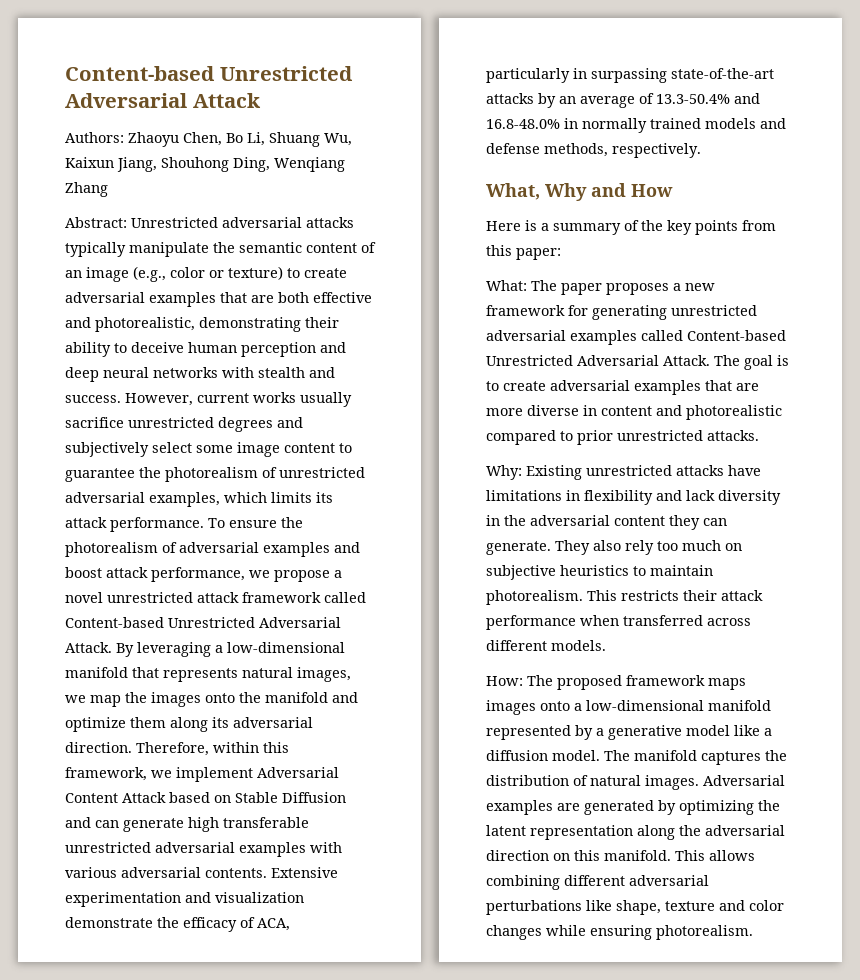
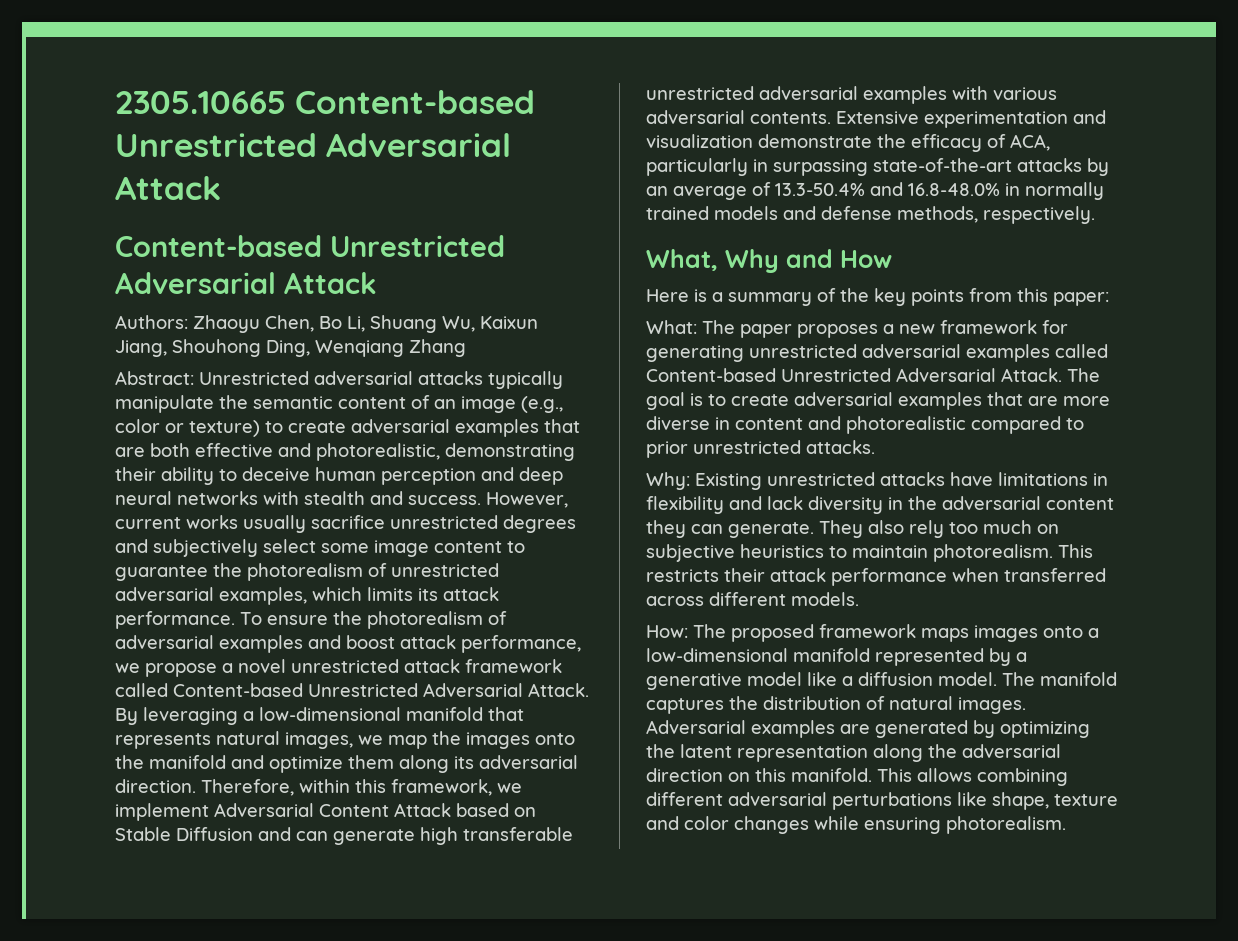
+ 2305.10665 Content-based Unrestricted Adversarial Attack

